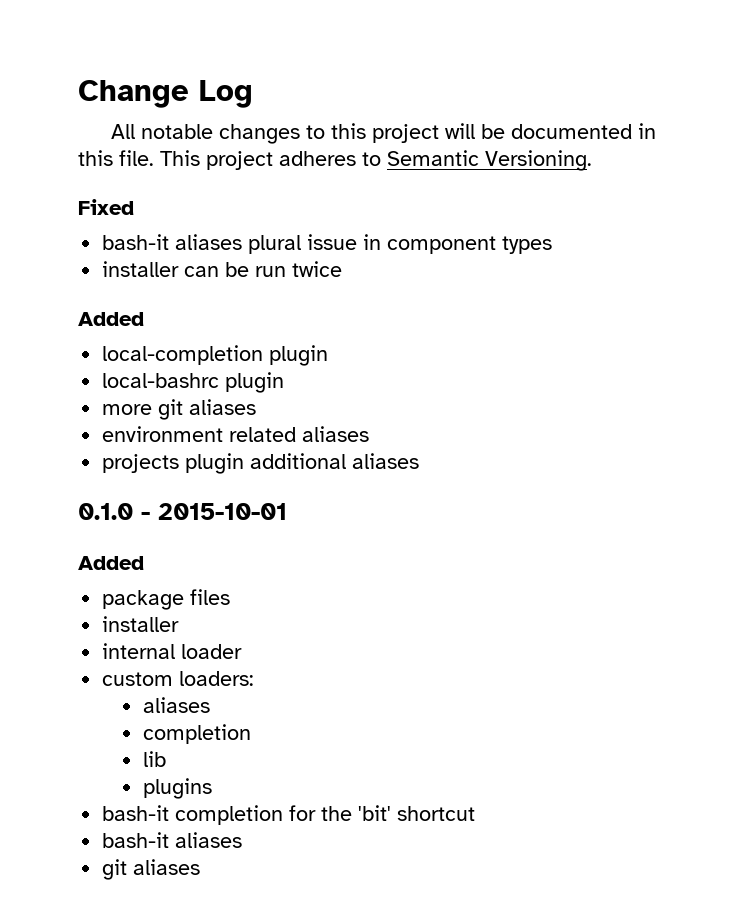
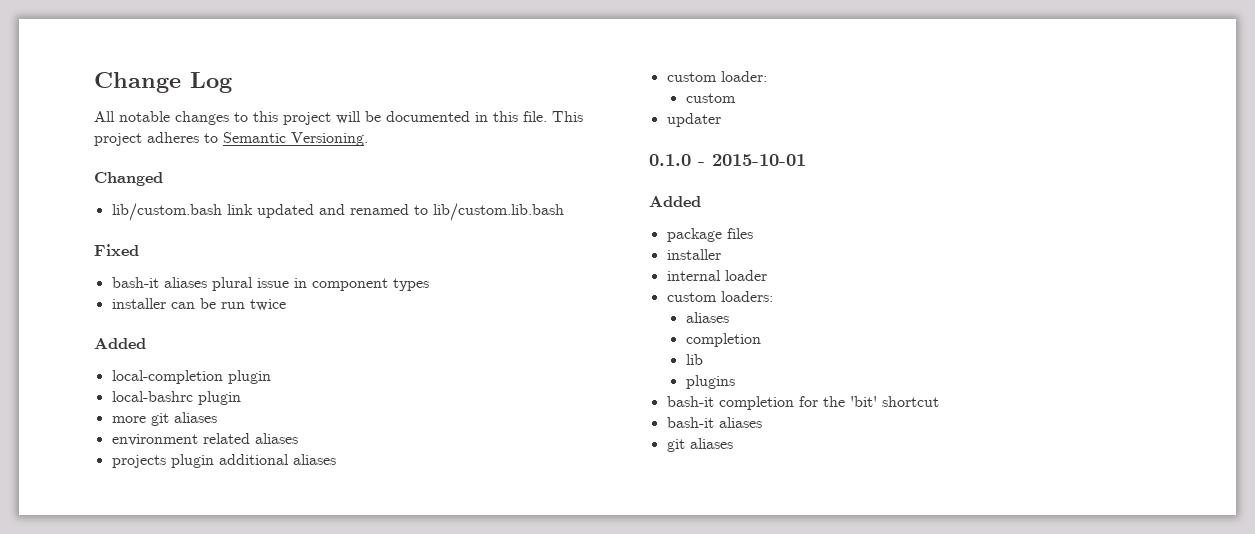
+ Changed
+ lib/custom.bash link updated and renamed to lib/custom.lib.bash
+ custom loader:
+ custom
+ updater

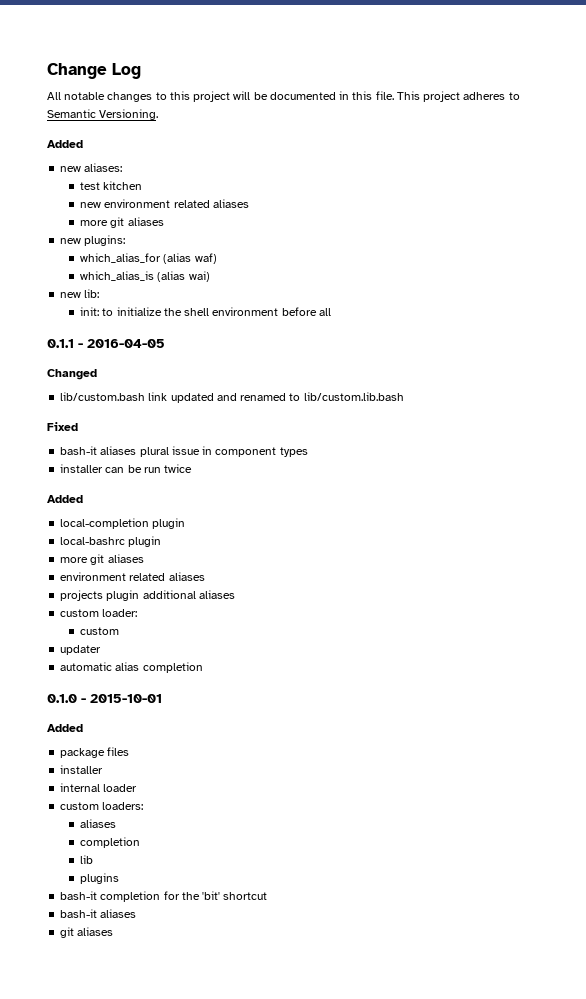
  This project adheres to Semantic Versioning.
+ Added
+ new aliases:
+ test kitchen
+ new environment related aliases
+ more git aliases
+ new plugins:
+ which_alias_for (alias waf)
+ which_alias_is (alias wai)
+ new lib:
+ init: to initialize the shell environment before all
+ 0.1.1 - 2016-04-05
+ automatic alias completion

